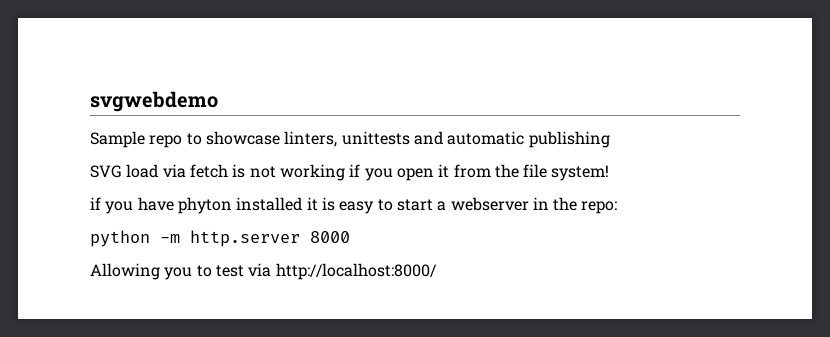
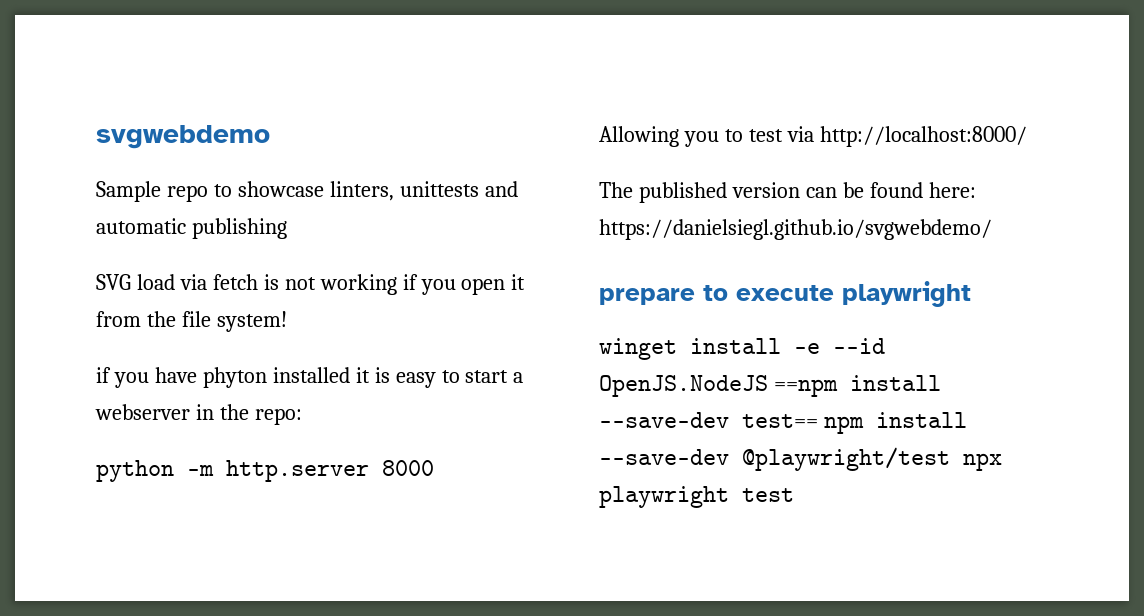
+ The published version can be found here: https://danielsiegl.github.io/svgwebdemo/
+ prepare to execute playwright
+ winget install -e --id OpenJS.NodeJS ==npm install --save-dev test== npm install --save-dev @playwright/test npx playwright test

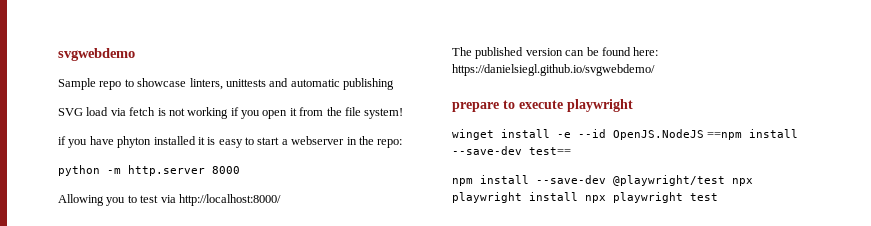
- winget install -e --id OpenJS.NodeJS ==npm install --save-dev test== npm install --save-dev @playwright/test npx playwright test
+ winget install -e --id OpenJS.NodeJS ==npm install --save-dev test==
+ npm install --save-dev @playwright/test npx playwright install npx playwright test

